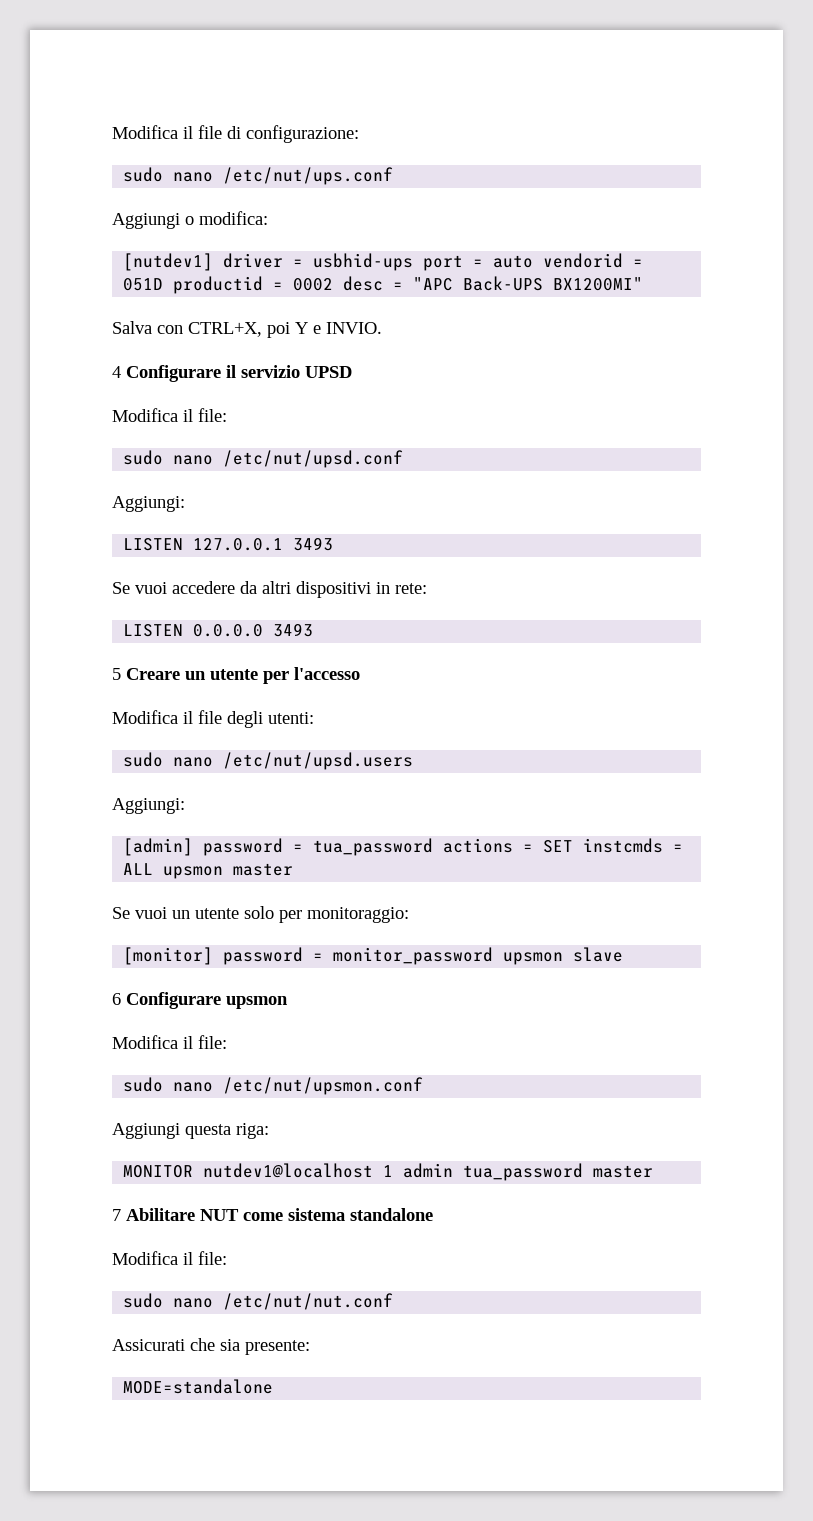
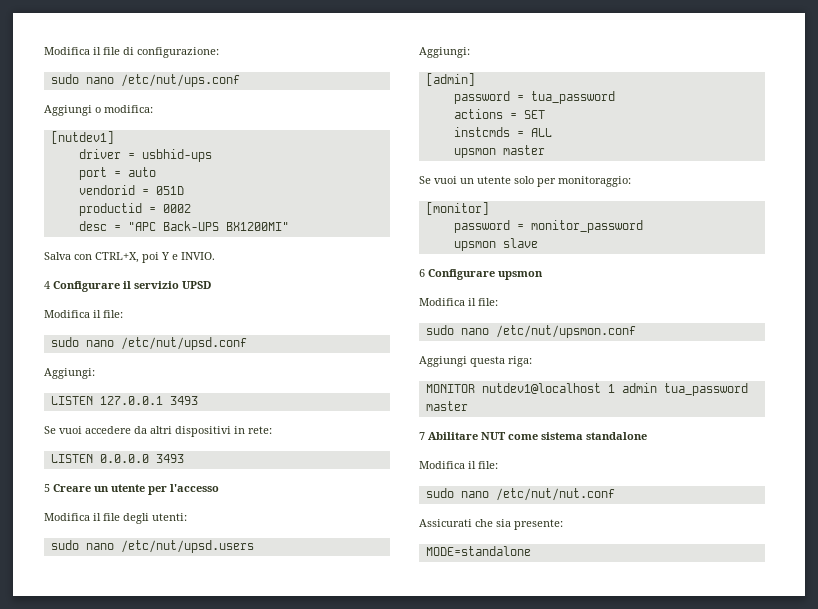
- [nutdev1] driver = usbhid-ups port = auto vendorid = 051D productid = 0002 desc = "APC Back-UPS BX1200MI"
+ [nutdev1]
+ driver = usbhid-ups
+ port = auto
+ vendorid = 051D
+ productid = 0002
+ desc = "APC Back-UPS BX1200MI"
- [admin] password = tua_password actions = SET instcmds = ALL upsmon master
+ [admin]
+ password = tua_password
+ actions = SET
+ instcmds = ALL
+ upsmon master
- [monitor] password = monitor_password upsmon slave
+ [monitor]
+ password = monitor_password
+ upsmon slave

